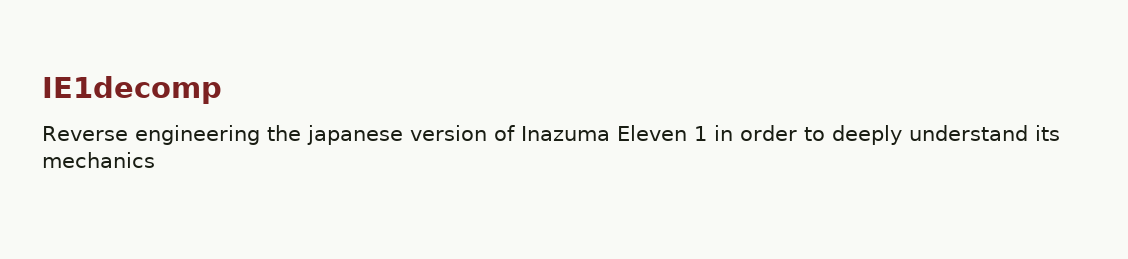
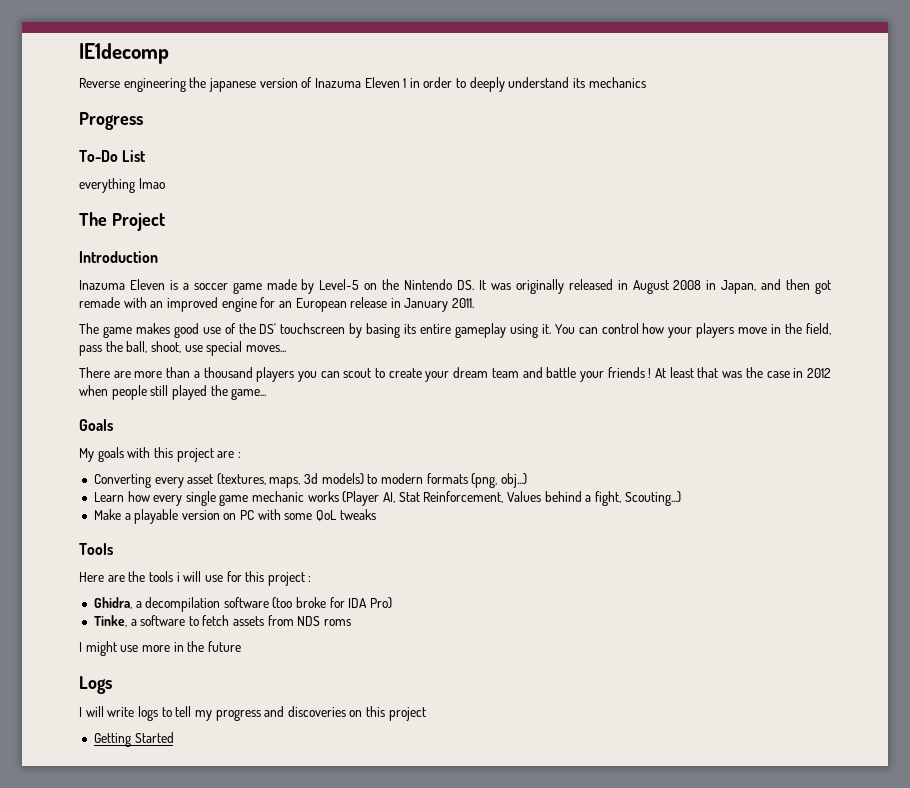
+ Progress
+ To-Do List
+ everything lmao
+ The Project
+ Introduction
+ Inazuma Eleven is a soccer game made by Level-5 on the Nintendo DS. It was originally released in August 2008 in Japan, and then got remade with an improved engine for an European release in January 2011.
+ The game makes good use of the DS' touchscreen by basing its entire gameplay using it. You can control how your players move in the field, pass the ball, shoot, use special moves...
+ There are more than a thousand players you can scout to create your dream team and battle your friends ! At least that was the case in 2012 when people still played the game...
+ Goals
+ My goals with this project are :
+ Converting every asset (textures, maps, 3d models) to modern formats (png, obj...)
+ Learn how every single game mechanic works (Player AI, Stat Reinforcement, Values behind a fight, Scouting...)
+ Make a playable version on PC with some QoL tweaks
+ Tools
+ Here are the tools i will use for this project :
+ Ghidra, a decompilation software (too broke for IDA Pro)
+ Tinke, a software to fetch assets from NDS roms
+ I might use more in the future
+ Logs
+ I will write logs to tell my progress and discoveries on this project
+ Getting Started

